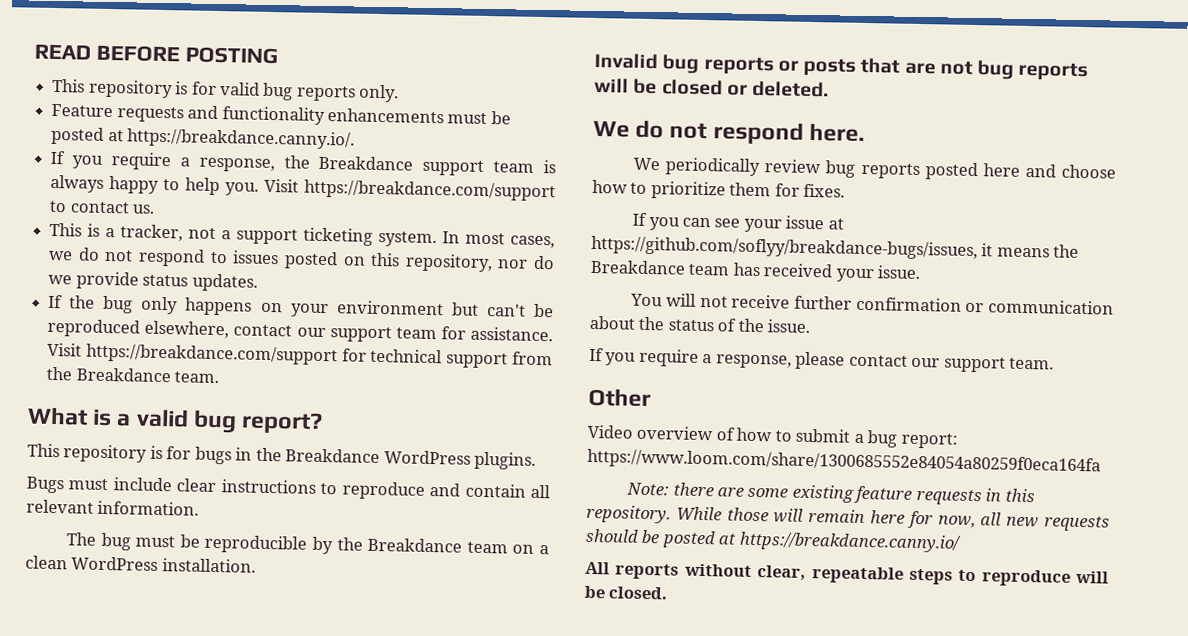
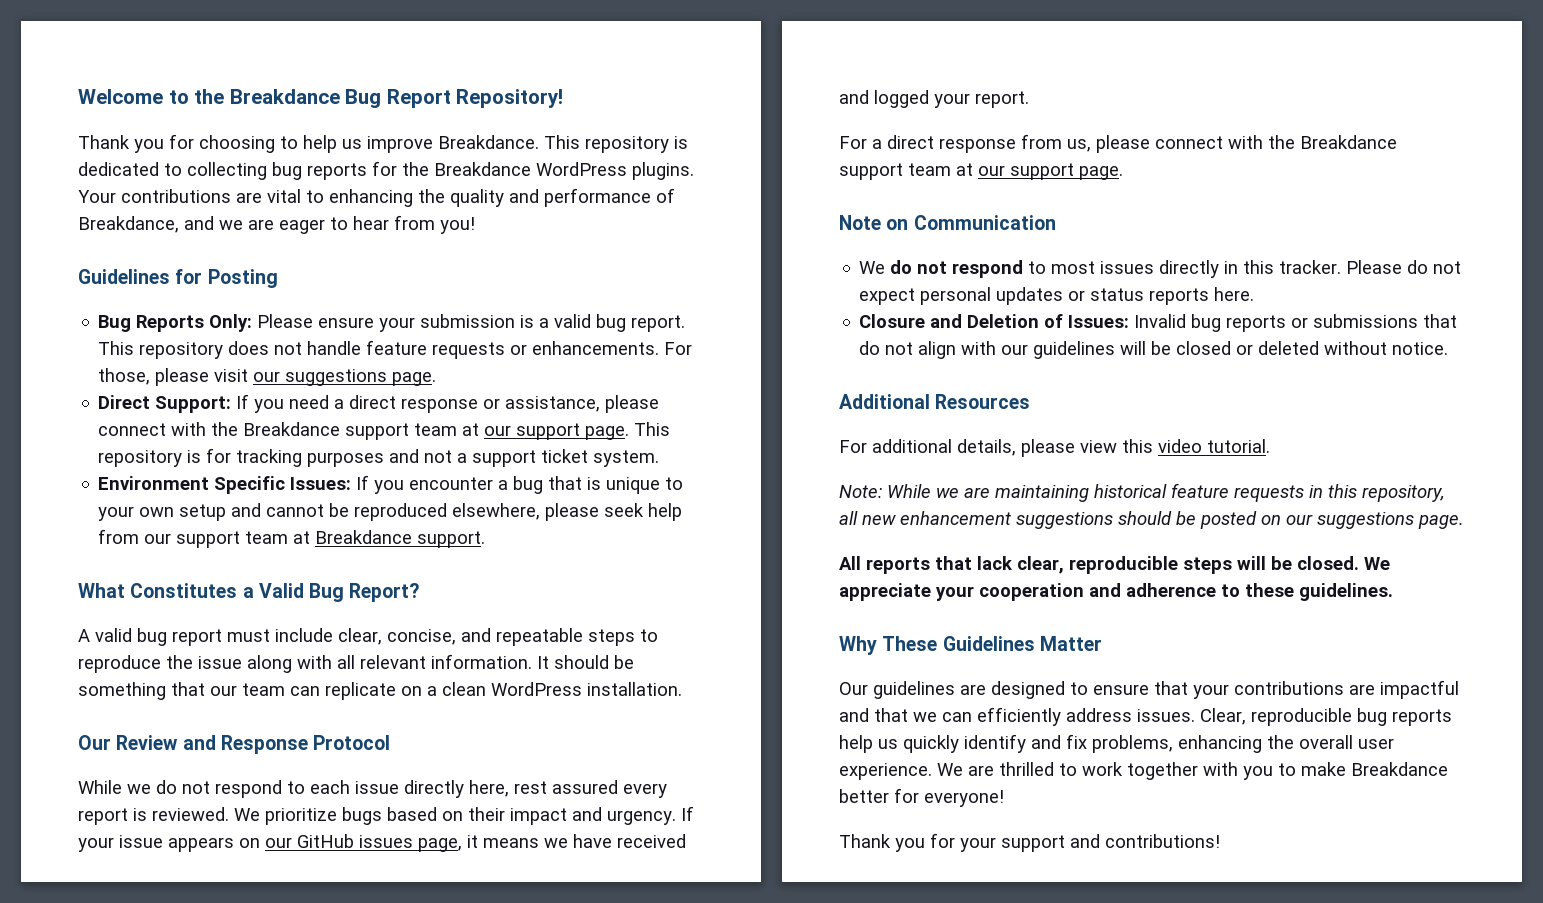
- READ BEFORE POSTING
- This repository is for valid bug reports only.
- Feature requests and functionality enhancements must be posted at https://breakdance.canny.io/.
- If you require a response, the Breakdance support team is always happy to help you. Visit https://breakdance.com/support to contact us.
- This is a tracker, not a support ticketing system. In most cases, we do not respond to issues posted on this repository, nor do we provide status updates.
- If the bug only happens on your environment but can't be reproduced elsewhere, contact our support team for assistance. Visit https://breakdance.com/support for technical support from the Breakdance team.
- What is a valid bug report?
- This repository is for bugs in the Breakdance WordPress plugins.
- Bugs must include clear instructions to reproduce and contain all relevant information.
- The bug must be reproducible by the Breakdance team on a clean WordPress installation.
+ Welcome to the Breakdance Bug Report Repository!
+ Thank you for choosing to help us improve Breakdance. This repository is dedicated to collecting bug reports for the Breakdance WordPress plugins. Your contributions are vital to enhancing the quality and performance of Breakdance, and we are eager to hear from you!
+ Guidelines for Posting
+ Bug Reports Only: Please ensure your submission is a valid bug report. This repository does not handle feature requests or enhancements. For those, please visit our suggestions page.
+ Direct Support: If you need a direct response or assistance, please connect with the Breakdance support team at our support page. This repository is for tracking purposes and not a support ticket system.
+ Environment Specific Issues: If you encounter a bug that is unique to your own setup and cannot be reproduced elsewhere, please seek help from our support team at Breakdance support.
+ What Constitutes a Valid Bug Report?
+ A valid bug report must include clear, concise, and repeatable steps to reproduce the issue along with all relevant information. It should be something that our team can replicate on a clean WordPress installation.
- Invalid bug reports or posts that are not bug reports will be closed or deleted.
- We do not respond here.
- We periodically review bug reports posted here and choose how to prioritize them for fixes.
- If you can see your issue at https://github.com/soflyy/breakdance-bugs/issues, it means the Breakdance team has received your issue.
- You will not receive further confirmation or communication about the status of the issue.
- If you require a response, please contact our support team.
- Other
- Video overview of how to submit a bug report: https://www.loom.com/share/1300685552e84054a80259f0eca164fa
- Note: there are some existing feature requests in this repository. While those will remain here for now, all new requests should be posted at https://breakdance.canny.io/
- All reports without clear, repeatable steps to reproduce will be closed.
+ Our Review and Response Protocol
+ While we do not respond to each issue directly here, rest assured every report is reviewed. We prioritize bugs based on their impact and urgency. If your issue appears on our GitHub issues page, it means we have received and logged your report.
+ For a direct response from us, please connect with the Breakdance support team at our support page.
+ Note on Communication
+ We do not respond to most issues directly in this tracker. Please do not expect personal updates or status reports here.
+ Closure and Deletion of Issues: Invalid bug reports or submissions that do not align with our guidelines will be closed or deleted without notice.
+ Additional Resources
+ For additional details, please view this video tutorial.
+ Note: While we are maintaining historical feature requests in this repository, all new enhancement suggestions should be posted on our suggestions page.
+ All reports that lack clear, reproducible steps will be closed. We appreciate your cooperation and adherence to these guidelines.
+ Why These Guidelines Matter
+ Our guidelines are designed to ensure that your contributions are impactful and that we can efficiently address issues. Clear, reproducible bug reports help us quickly identify and fix problems, enhancing the overall user experience. We are thrilled to work together with you to make Breakdance better for everyone!
+ Thank you for your support and contributions!

